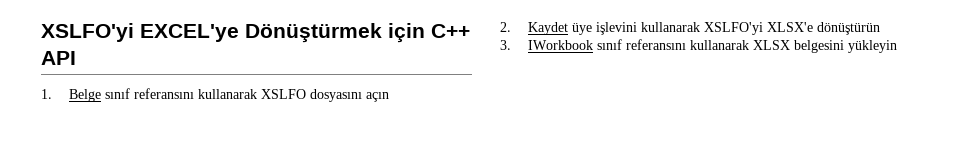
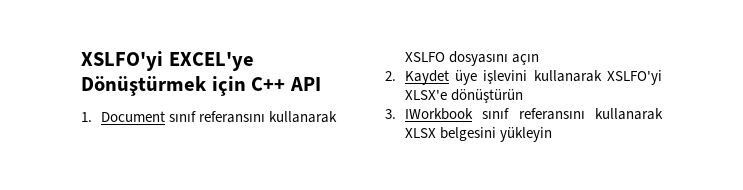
- 1. Belge sınıf referansını kullanarak XSLFO dosyasını açın
+ 1. Document sınıf referansını kullanarak XSLFO dosyasını açın

